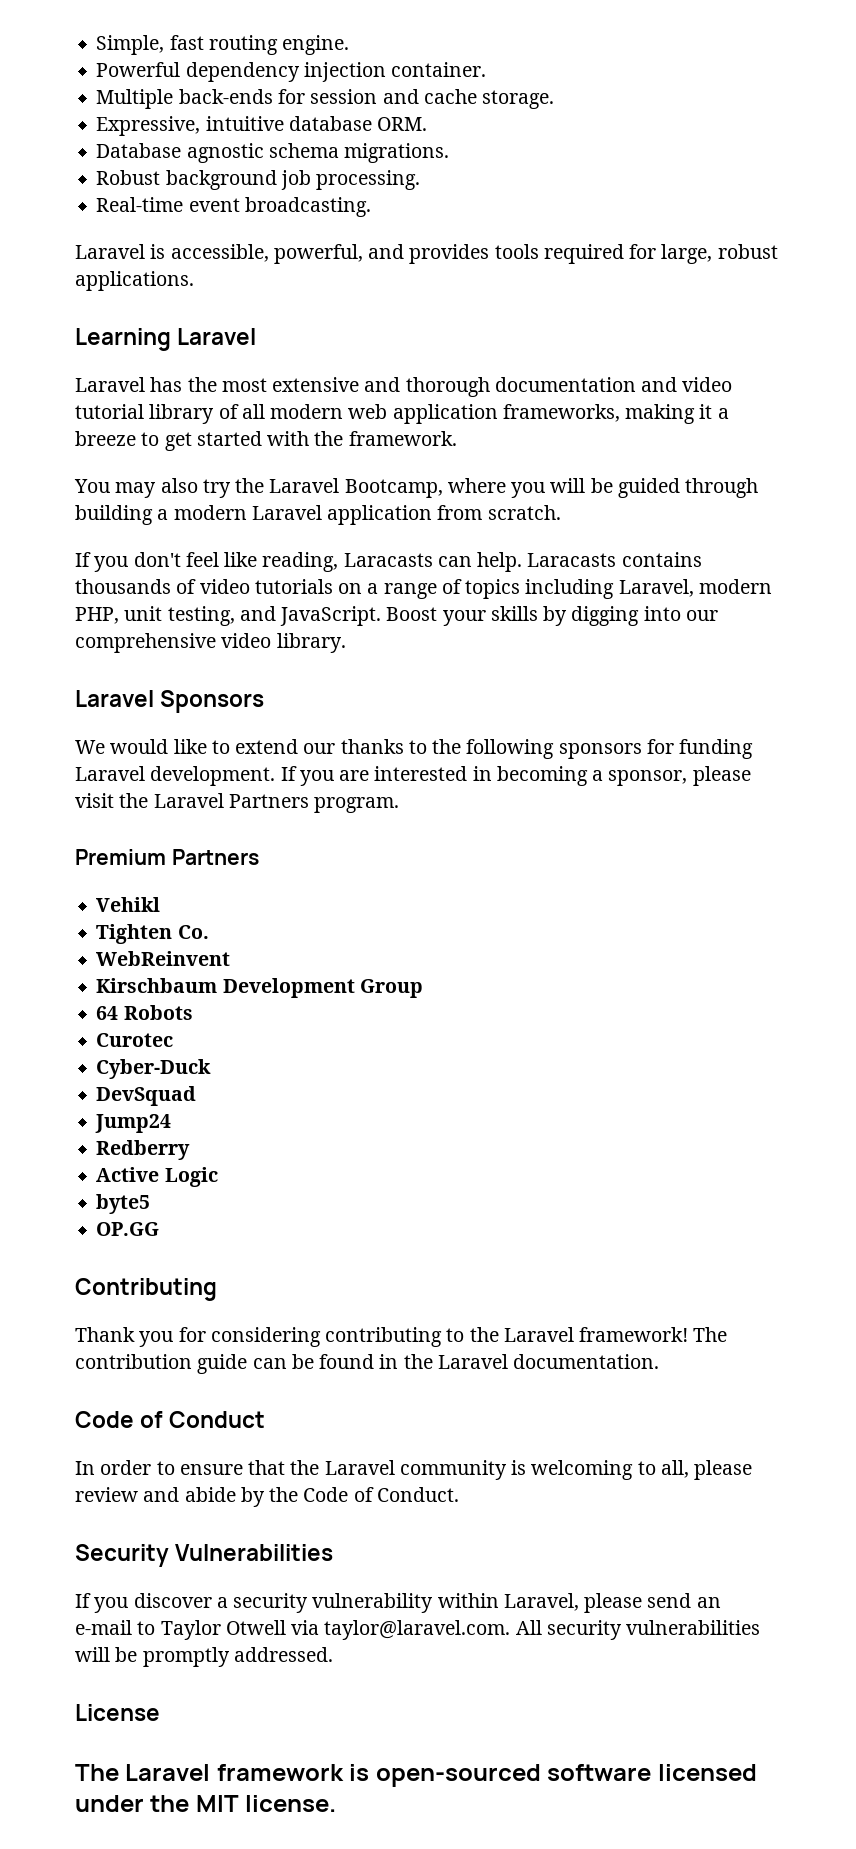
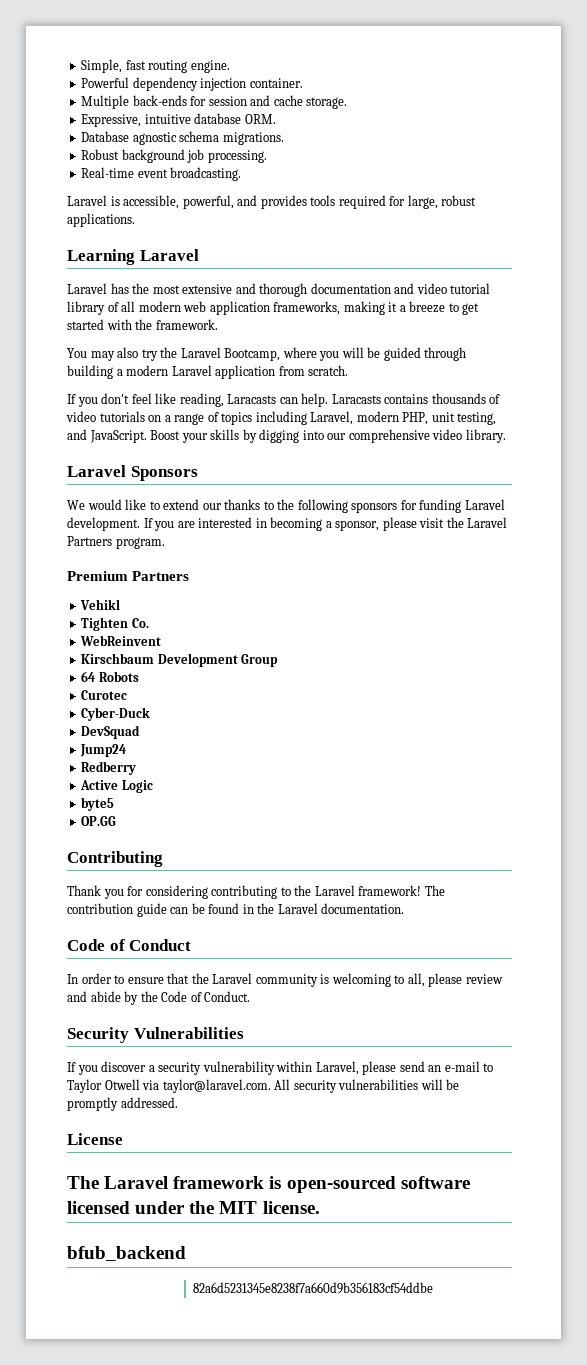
+ bfub_backend
+ 82a6d5231345e8238f7a660d9b356183cf54ddbe

